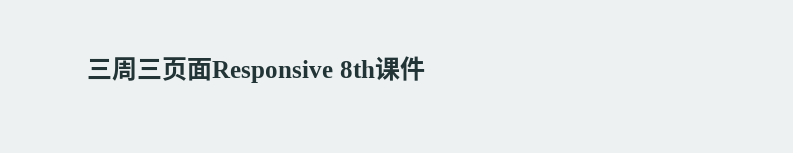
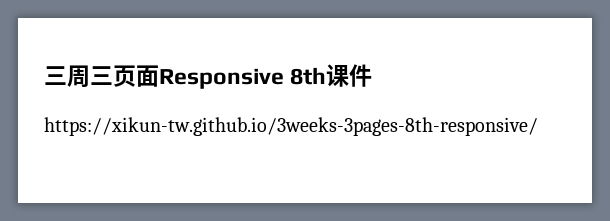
+ https://xikun-tw.github.io/3weeks-3pages-8th-responsive/

